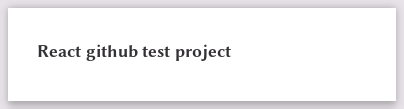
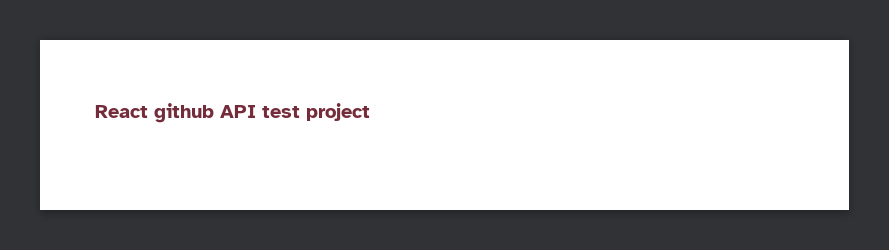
- React github test project
+ React github API test project

